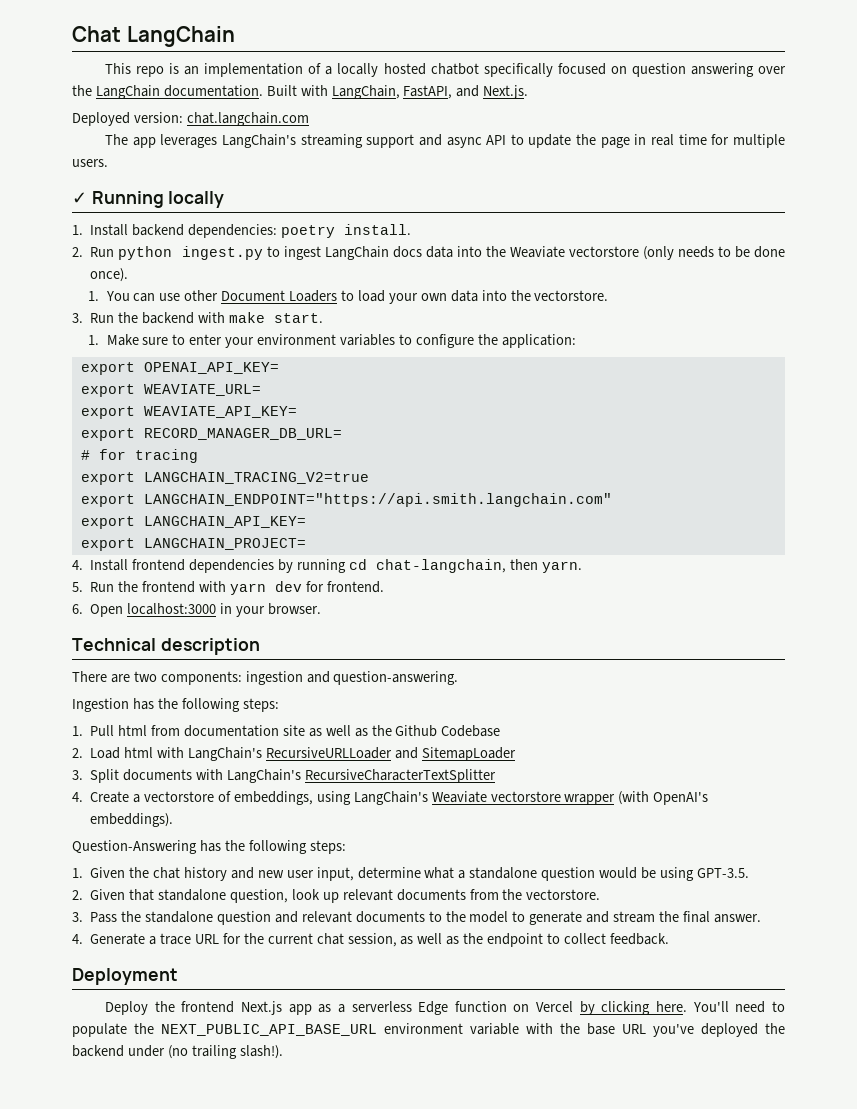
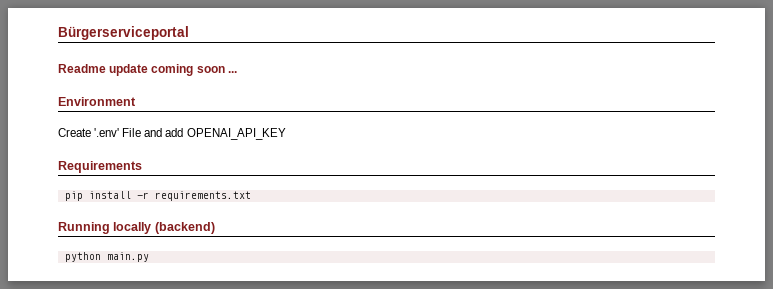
- Chat LangChain
- This repo is an implementation of a locally hosted chatbot specifically focused on question answering over the LangChain documentation. Built with LangChain, FastAPI, and Next.js.
- Deployed version: chat.langchain.com
- The app leverages LangChain's streaming support and async API to update the page in real time for multiple users.
- ✓ Running locally
- 1. Install backend dependencies: poetry install.
- 2. Run python ingest.py to ingest LangChain docs data into the Weaviate vectorstore (only needs to be done once).
- 1. You can use other Document Loaders to load your own data into the vectorstore.
- 3. Run the backend with make start.
- 1. Make sure to enter your environment variables to configure the application:
- export OPENAI_API_KEY=
- export WEAVIATE_URL=
- export WEAVIATE_API_KEY=
- export RECORD_MANAGER_DB_URL=
- # for tracing
- export LANGCHAIN_TRACING_V2=true
- export LANGCHAIN_ENDPOINT="https://api.smith.langchain.com"
- export LANGCHAIN_API_KEY=
- export LANGCHAIN_PROJECT=
- 4. Install frontend dependencies by running cd chat-langchain, then yarn.
- 5. Run the frontend with yarn dev for frontend.
- 6. Open localhost:3000 in your browser.
- Technical description
- There are two components: ingestion and question-answering.
- Ingestion has the following steps:
- 1. Pull html from documentation site as well as the Github Codebase
- 2. Load html with LangChain's RecursiveURLLoader and SitemapLoader
- 3. Split documents with LangChain's RecursiveCharacterTextSplitter
- 4. Create a vectorstore of embeddings, using LangChain's Weaviate vectorstore wrapper (with OpenAI's embeddings).
- Question-Answering has the following steps:
- 1. Given the chat history and new user input, determine what a standalone question would be using GPT-3.5.
- 2. Given that standalone question, look up relevant documents from the vectorstore.
- 3. Pass the standalone question and relevant documents to the model to generate and stream the final answer.
- 4. Generate a trace URL for the current chat session, as well as the endpoint to collect feedback.
- Deployment
- Deploy the frontend Next.js app as a serverless Edge function on Vercel by clicking here. You'll need to populate the NEXT_PUBLIC_API_BASE_URL environment variable with the base URL you've deployed the backend under (no trailing slash!).
+ Bürgerserviceportal
+ Readme update coming soon ...
+ Environment
+ Create '.env' File and add OPENAI_API_KEY
+ Requirements
+ pip install -r requirements.txt
+ Running locally (backend)
+ python main.py

